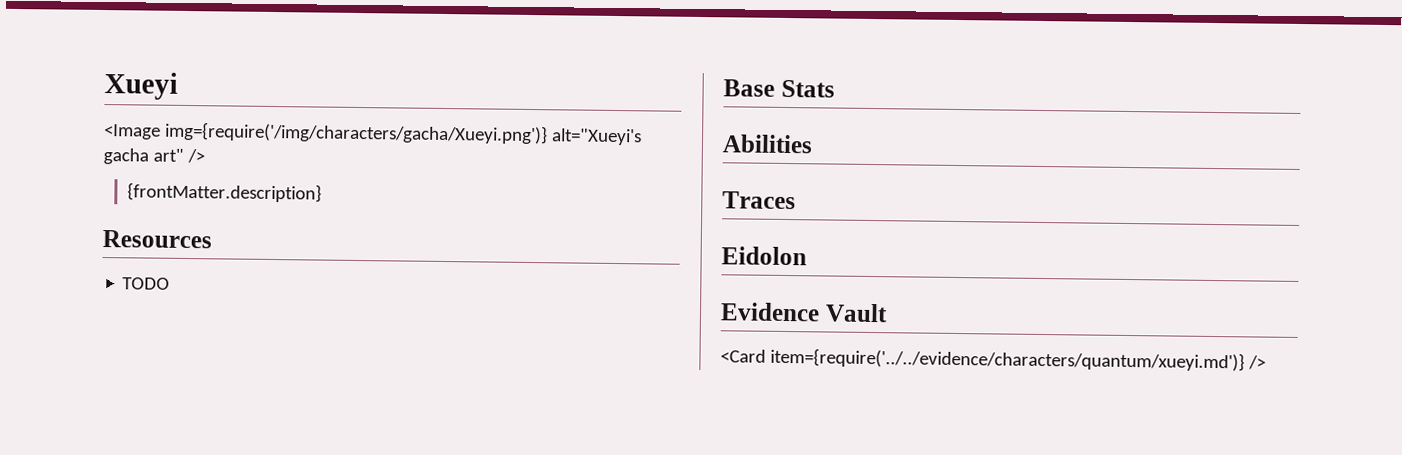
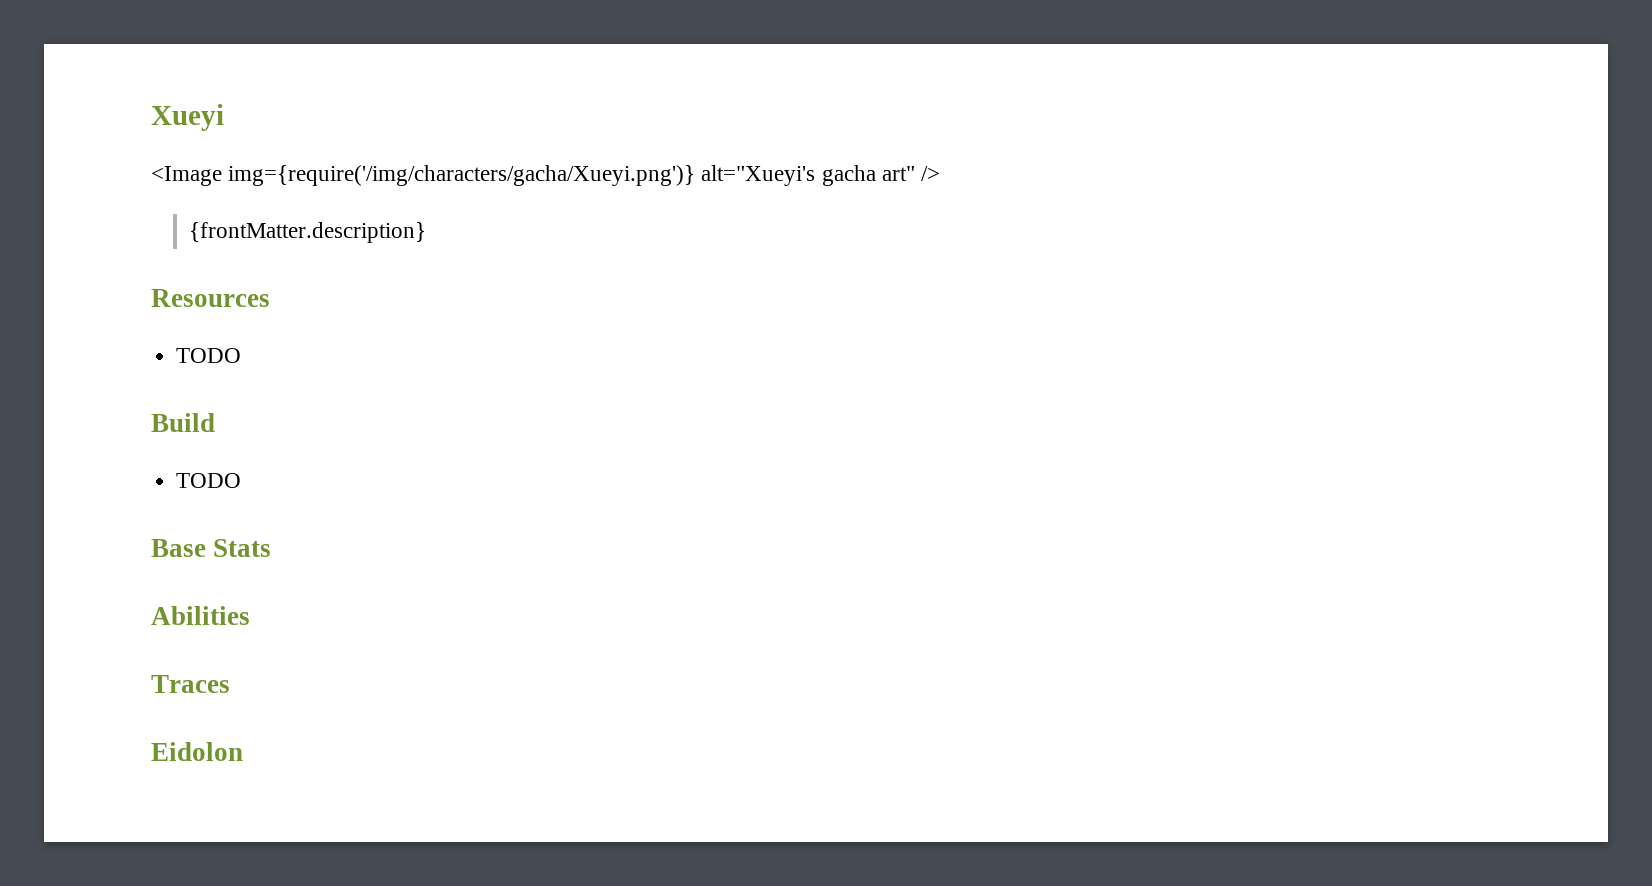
+ Build
+ TODO
- Evidence Vault
- <Card item={require('../../evidence/characters/quantum/xueyi.md')} />

